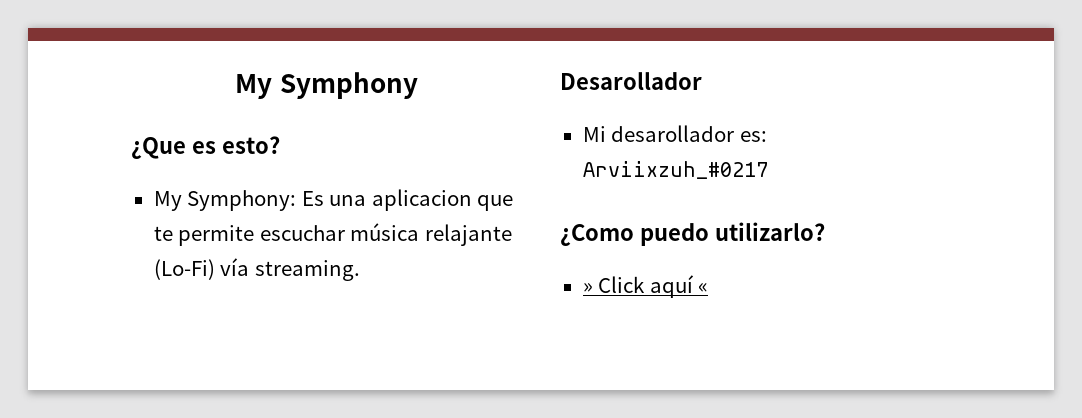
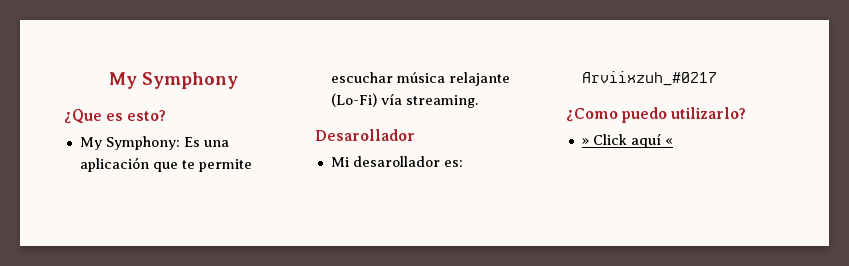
- My Symphony: Es una aplicacion que te permite escuchar música relajante (Lo-Fi) vía streaming.
+ My Symphony: Es una aplicación que te permite escuchar música relajante (Lo-Fi) vía streaming.

